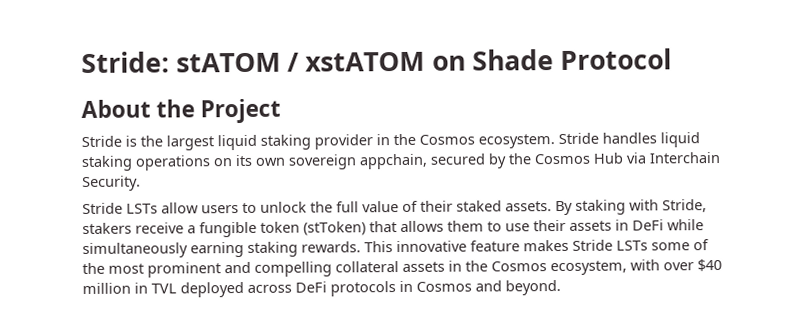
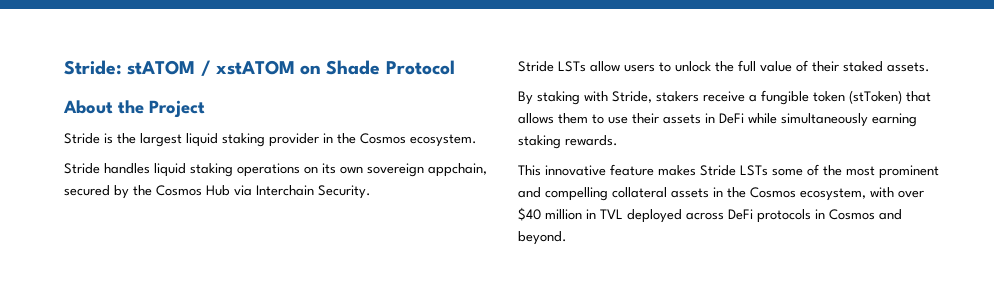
- Stride is the largest liquid staking provider in the Cosmos ecosystem. Stride handles liquid staking operations on its own sovereign appchain, secured by the Cosmos Hub via Interchain Security.
+ Stride is the largest liquid staking provider in the Cosmos ecosystem.
+ Stride handles liquid staking operations on its own sovereign appchain, secured by the Cosmos Hub via Interchain Security.
- Stride LSTs allow users to unlock the full value of their staked assets. By staking with Stride, stakers receive a fungible token (stToken) that allows them to use their assets in DeFi while simultaneously earning staking rewards. This innovative feature makes Stride LSTs some of the most prominent and compelling collateral assets in the Cosmos ecosystem, with over $40 million in TVL deployed across DeFi protocols in Cosmos and beyond.
+ Stride LSTs allow users to unlock the full value of their staked assets.
+ By staking with Stride, stakers receive a fungible token (stToken) that allows them to use their assets in DeFi while simultaneously earning staking rewards.
+ This innovative feature makes Stride LSTs some of the most prominent and compelling collateral assets in the Cosmos ecosystem, with over $40 million in TVL deployed across DeFi protocols in Cosmos and beyond.

